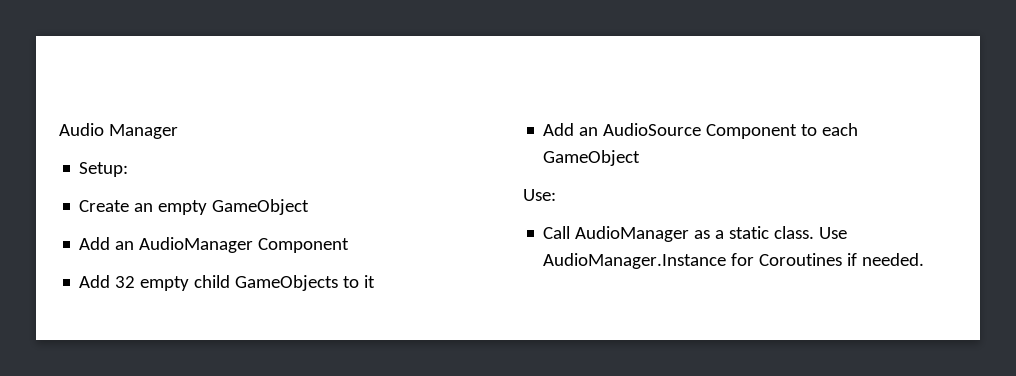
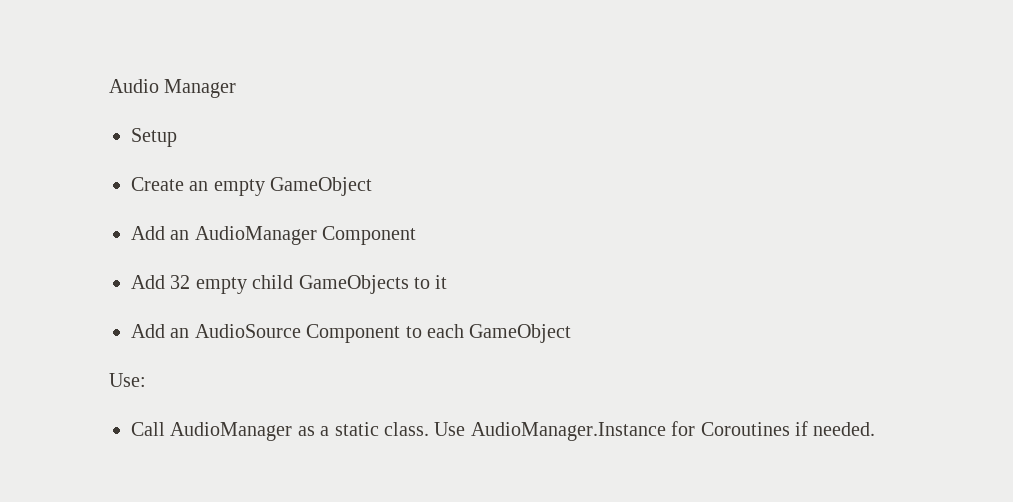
- Setup:
+ Setup

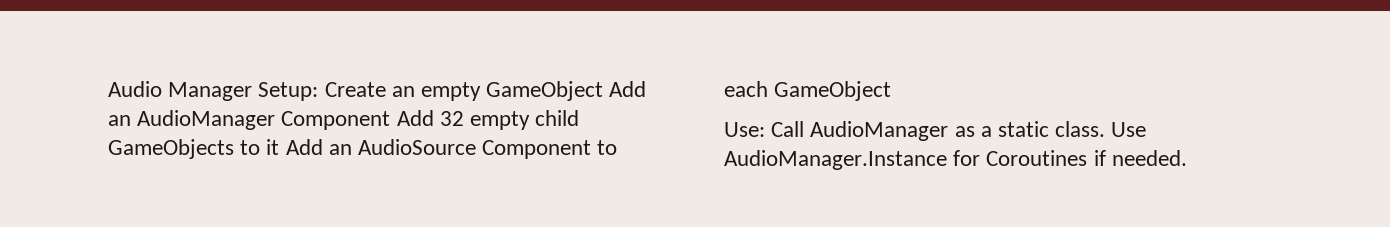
- Audio Manager
- Setup
- Create an empty GameObject
- Add an AudioManager Component
- Add 32 empty child GameObjects to it
- Add an AudioSource Component to each GameObject
+ Audio Manager Setup: Create an empty GameObject Add an AudioManager Component Add 32 empty child GameObjects to it Add an AudioSource Component to each GameObject
- Use:
- Call AudioManager as a static class.
+ Use: Call AudioManager as a static class.

